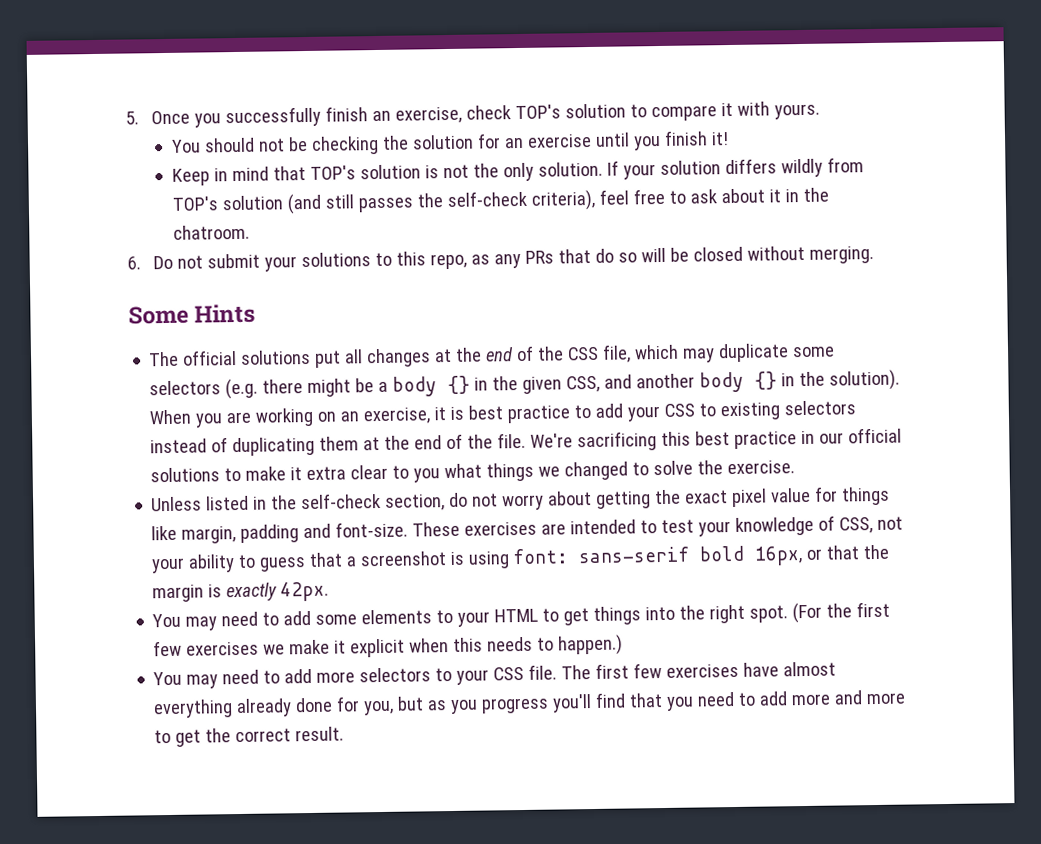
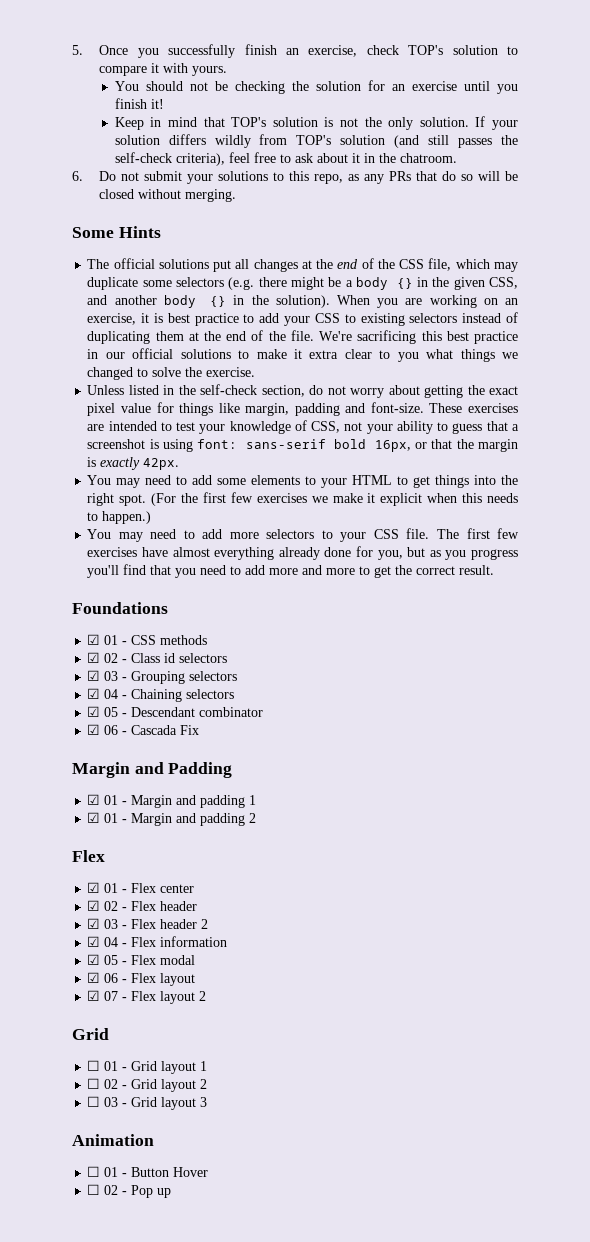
+ Foundations
+ ☑ 01 - CSS methods
+ ☑ 02 - Class id selectors
+ ☑ 03 - Grouping selectors
+ ☑ 04 - Chaining selectors
+ ☑ 05 - Descendant combinator
+ ☑ 06 - Cascada Fix
+ Margin and Padding
+ ☑ 01 - Margin and padding 1
+ ☑ 01 - Margin and padding 2
+ Flex
+ ☑ 01 - Flex center
+ ☑ 02 - Flex header
+ ☑ 03 - Flex header 2
+ ☑ 04 - Flex information
+ ☑ 05 - Flex modal
+ ☑ 06 - Flex layout
+ ☑ 07 - Flex layout 2
+ Grid
+ ☐ 01 - Grid layout 1
+ ☐ 02 - Grid layout 2
+ ☐ 03 - Grid layout 3
+ Animation
+ ☐ 01 - Button Hover
+ ☐ 02 - Pop up

